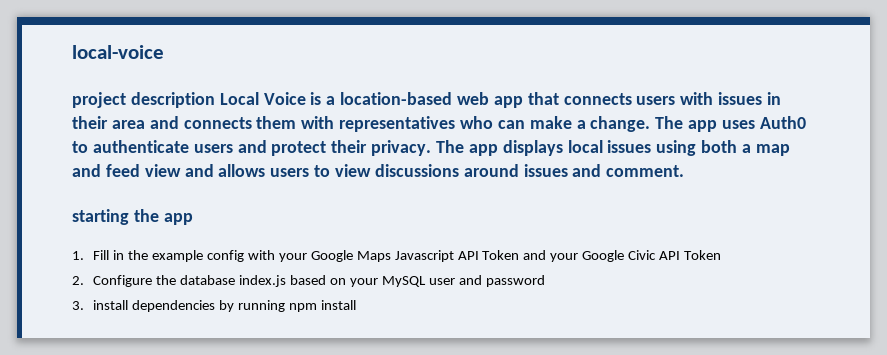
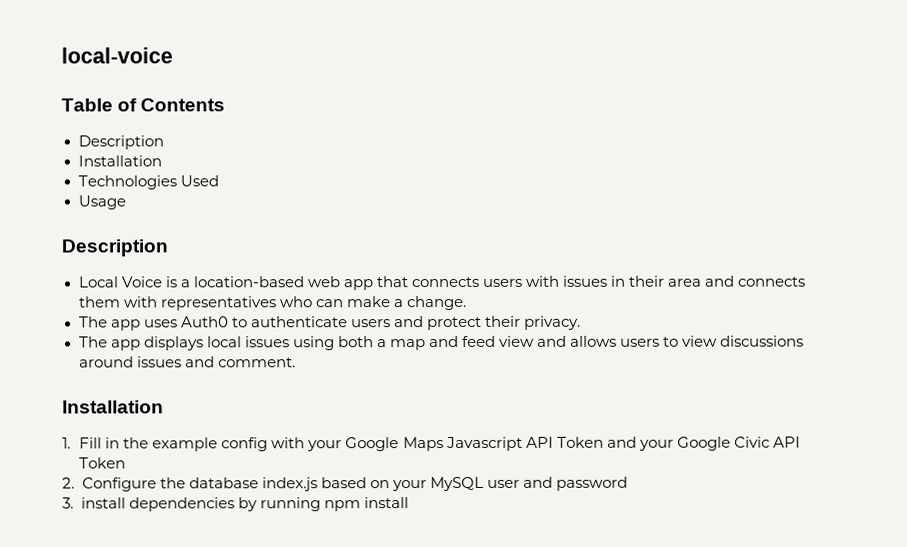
- project description Local Voice is a location-based web app that connects users with issues in their area and connects them with representatives who can make a change. The app uses Auth0 to authenticate users and protect their privacy. The app displays local issues using both a map and feed view and allows users to view discussions around issues and comment.
- starting the app
+ Table of Contents
+ Description
+ Installation
+ Technologies Used
+ Usage
+ Description
+ Local Voice is a location-based web app that connects users with issues in their area and connects them with representatives who can make a change.
+ The app uses Auth0 to authenticate users and protect their privacy.
+ The app displays local issues using both a map and feed view and allows users to view discussions around issues and comment.
+ Installation

